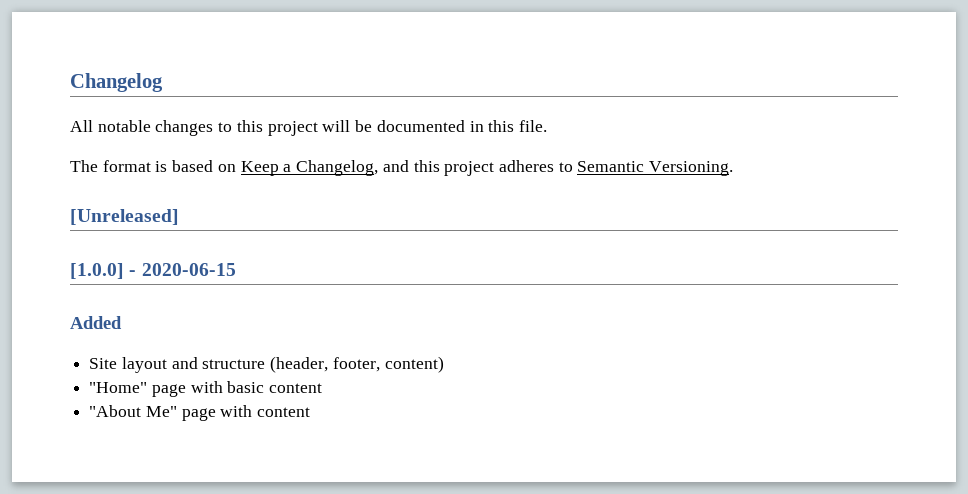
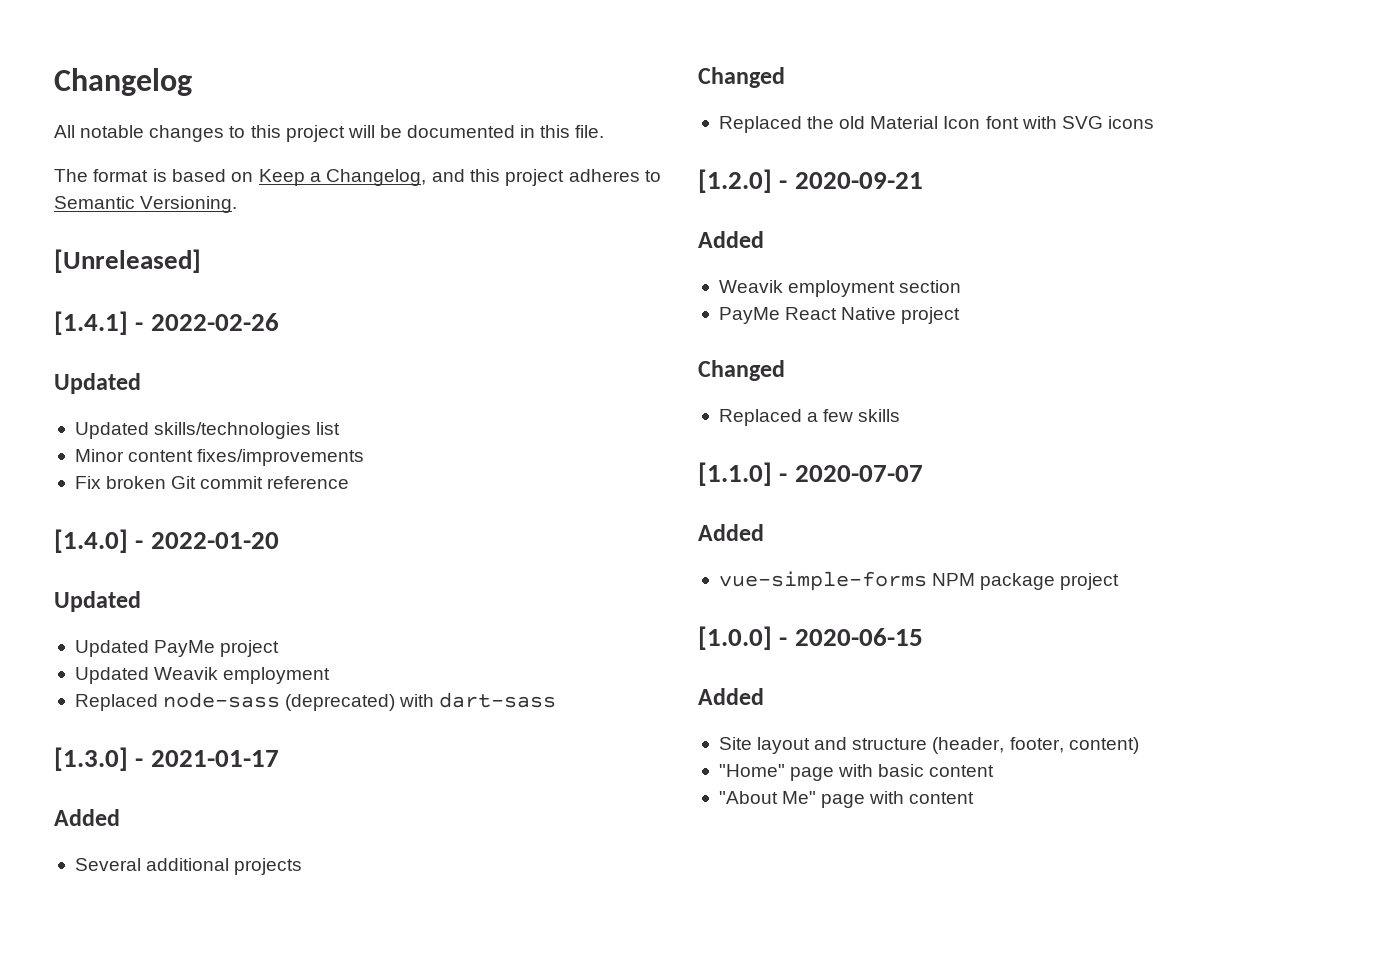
+ [1.4.1] - 2022-02-26
+ Updated
+ Updated skills/technologies list
+ Minor content fixes/improvements
+ Fix broken Git commit reference
+ [1.4.0] - 2022-01-20
+ Updated
+ Updated PayMe project
+ Updated Weavik employment
+ Replaced node-sass (deprecated) with dart-sass
+ [1.3.0] - 2021-01-17
+ Added
+ Several additional projects
+ Changed
+ Replaced the old Material Icon font with SVG icons
+ [1.2.0] - 2020-09-21
+ Added
+ Weavik employment section
+ PayMe React Native project
+ Changed
+ Replaced a few skills
+ [1.1.0] - 2020-07-07
+ Added
+ vue-simple-forms NPM package project

